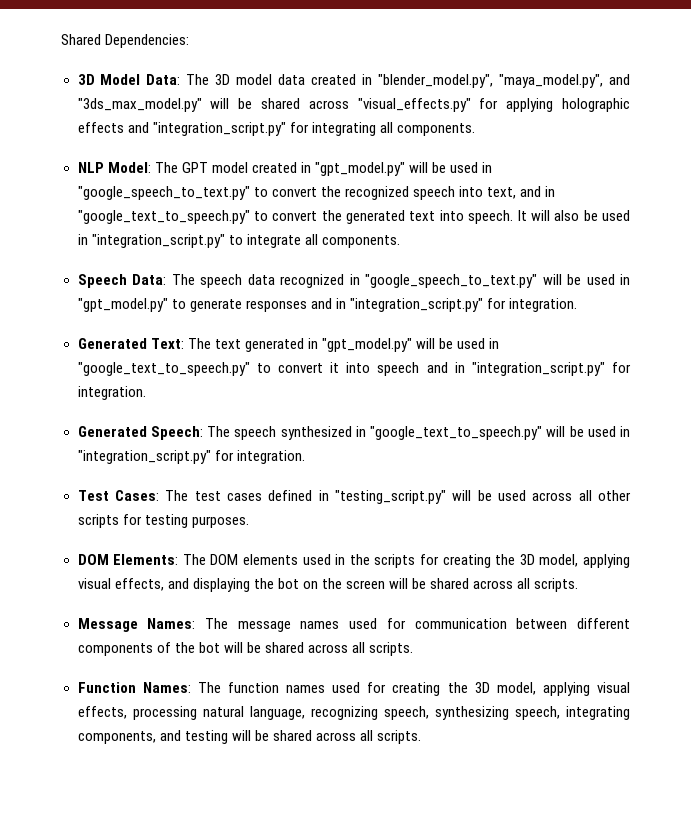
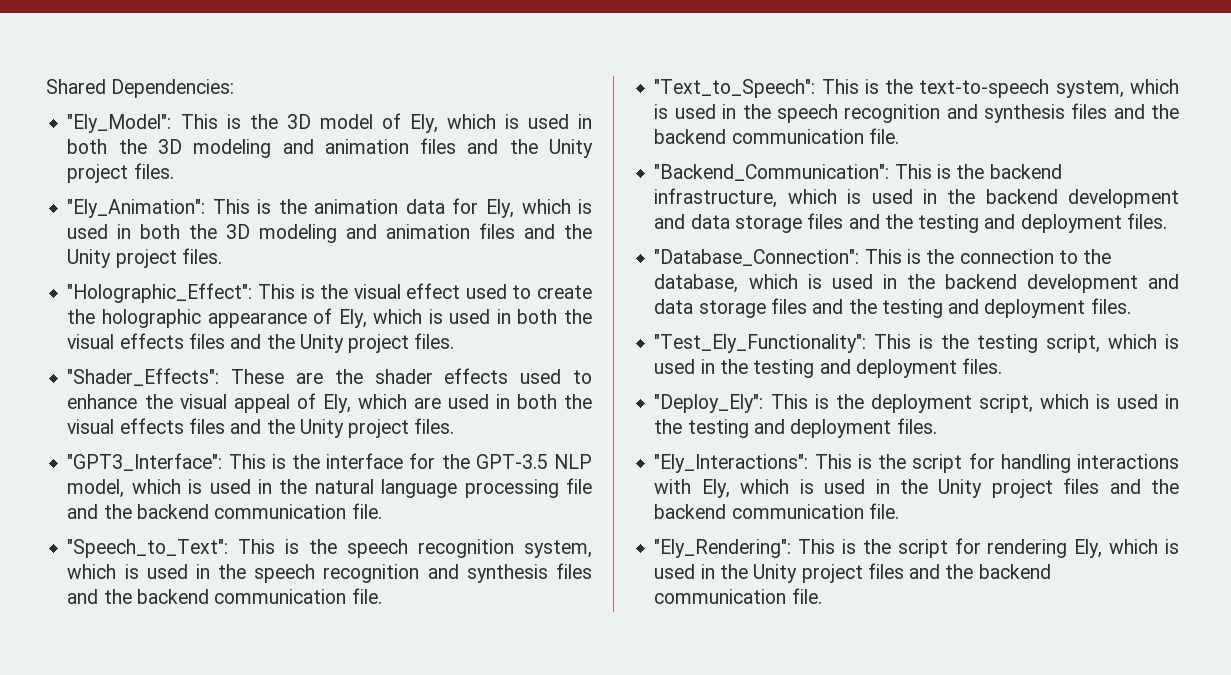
- 3D Model Data: The 3D model data created in "blender_model.py", "maya_model.py", and "3ds_max_model.py" will be shared across "visual_effects.py" for applying holographic effects and "integration_script.py" for integrating all components.
- NLP Model: The GPT model created in "gpt_model.py" will be used in "google_speech_to_text.py" to convert the recognized speech into text, and in "google_text_to_speech.py" to convert the generated text into speech. It will also be used in "integration_script.py" to integrate all components.
- Speech Data: The speech data recognized in "google_speech_to_text.py" will be used in "gpt_model.py" to generate responses and in "integration_script.py" for integration.
- Generated Text: The text generated in "gpt_model.py" will be used in "google_text_to_speech.py" to convert it into speech and in "integration_script.py" for integration.
- Generated Speech: The speech synthesized in "google_text_to_speech.py" will be used in "integration_script.py" for integration.
- Test Cases: The test cases defined in "testing_script.py" will be used across all other scripts for testing purposes.
- DOM Elements: The DOM elements used in the scripts for creating the 3D model, applying visual effects, and displaying the bot on the screen will be shared across all scripts.
- Message Names: The message names used for communication between different components of the bot will be shared across all scripts.
- Function Names: The function names used for creating the 3D model, applying visual effects, processing natural language, recognizing speech, synthesizing speech, integrating components, and testing will be shared across all scripts.
+ "Ely_Model": This is the 3D model of Ely, which is used in both the 3D modeling and animation files and the Unity project files.
+ "Ely_Animation": This is the animation data for Ely, which is used in both the 3D modeling and animation files and the Unity project files.
+ "Holographic_Effect": This is the visual effect used to create the holographic appearance of Ely, which is used in both the visual effects files and the Unity project files.
+ "Shader_Effects": These are the shader effects used to enhance the visual appeal of Ely, which are used in both the visual effects files and the Unity project files.
+ "GPT3_Interface": This is the interface for the GPT-3.5 NLP model, which is used in the natural language processing file and the backend communication file.
+ "Speech_to_Text": This is the speech recognition system, which is used in the speech recognition and synthesis files and the backend communication file.
+ "Text_to_Speech": This is the text-to-speech system, which is used in the speech recognition and synthesis files and the backend communication file.
+ "Backend_Communication": This is the backend infrastructure, which is used in the backend development and data storage files and the testing and deployment files.
+ "Database_Connection": This is the connection to the database, which is used in the backend development and data storage files and the testing and deployment files.
+ "Test_Ely_Functionality": This is the testing script, which is used in the testing and deployment files.
+ "Deploy_Ely": This is the deployment script, which is used in the testing and deployment files.
+ "Ely_Interactions": This is the script for handling interactions with Ely, which is used in the Unity project files and the backend communication file.
+ "Ely_Rendering": This is the script for rendering Ely, which is used in the Unity project files and the backend communication file.

